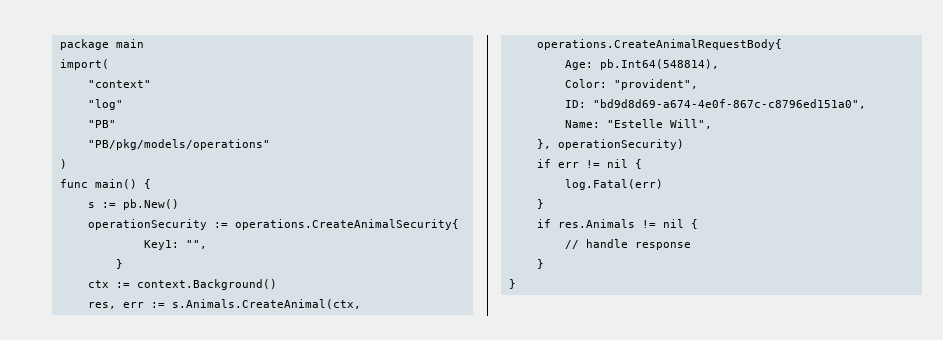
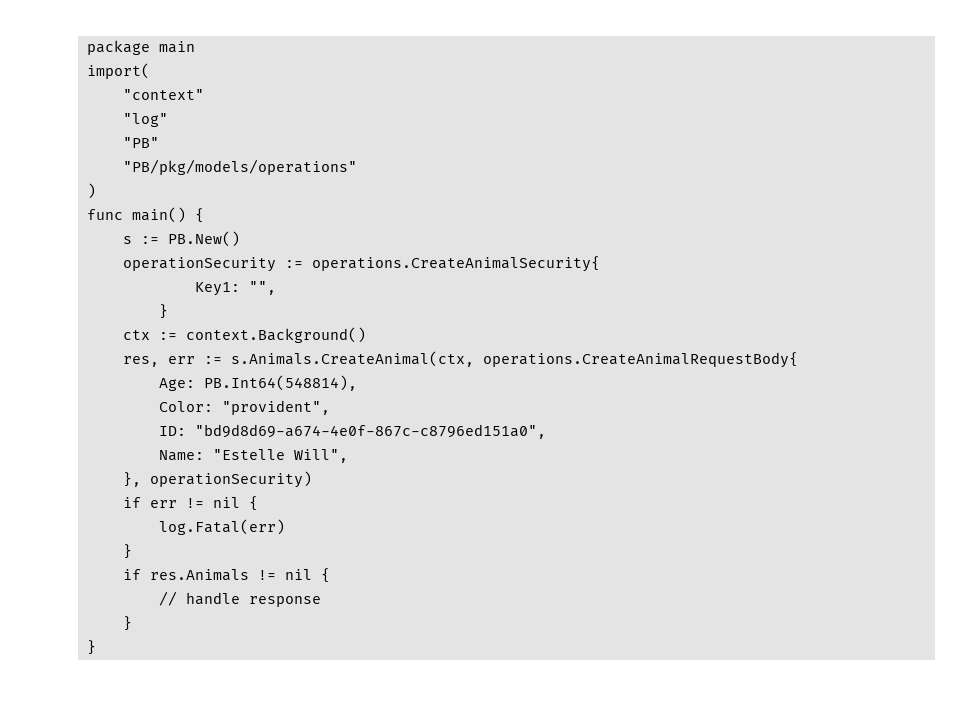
- s := pb.New()
+ s := PB.New()
- Age: pb.Int64(548814),
+ Age: PB.Int64(548814),

